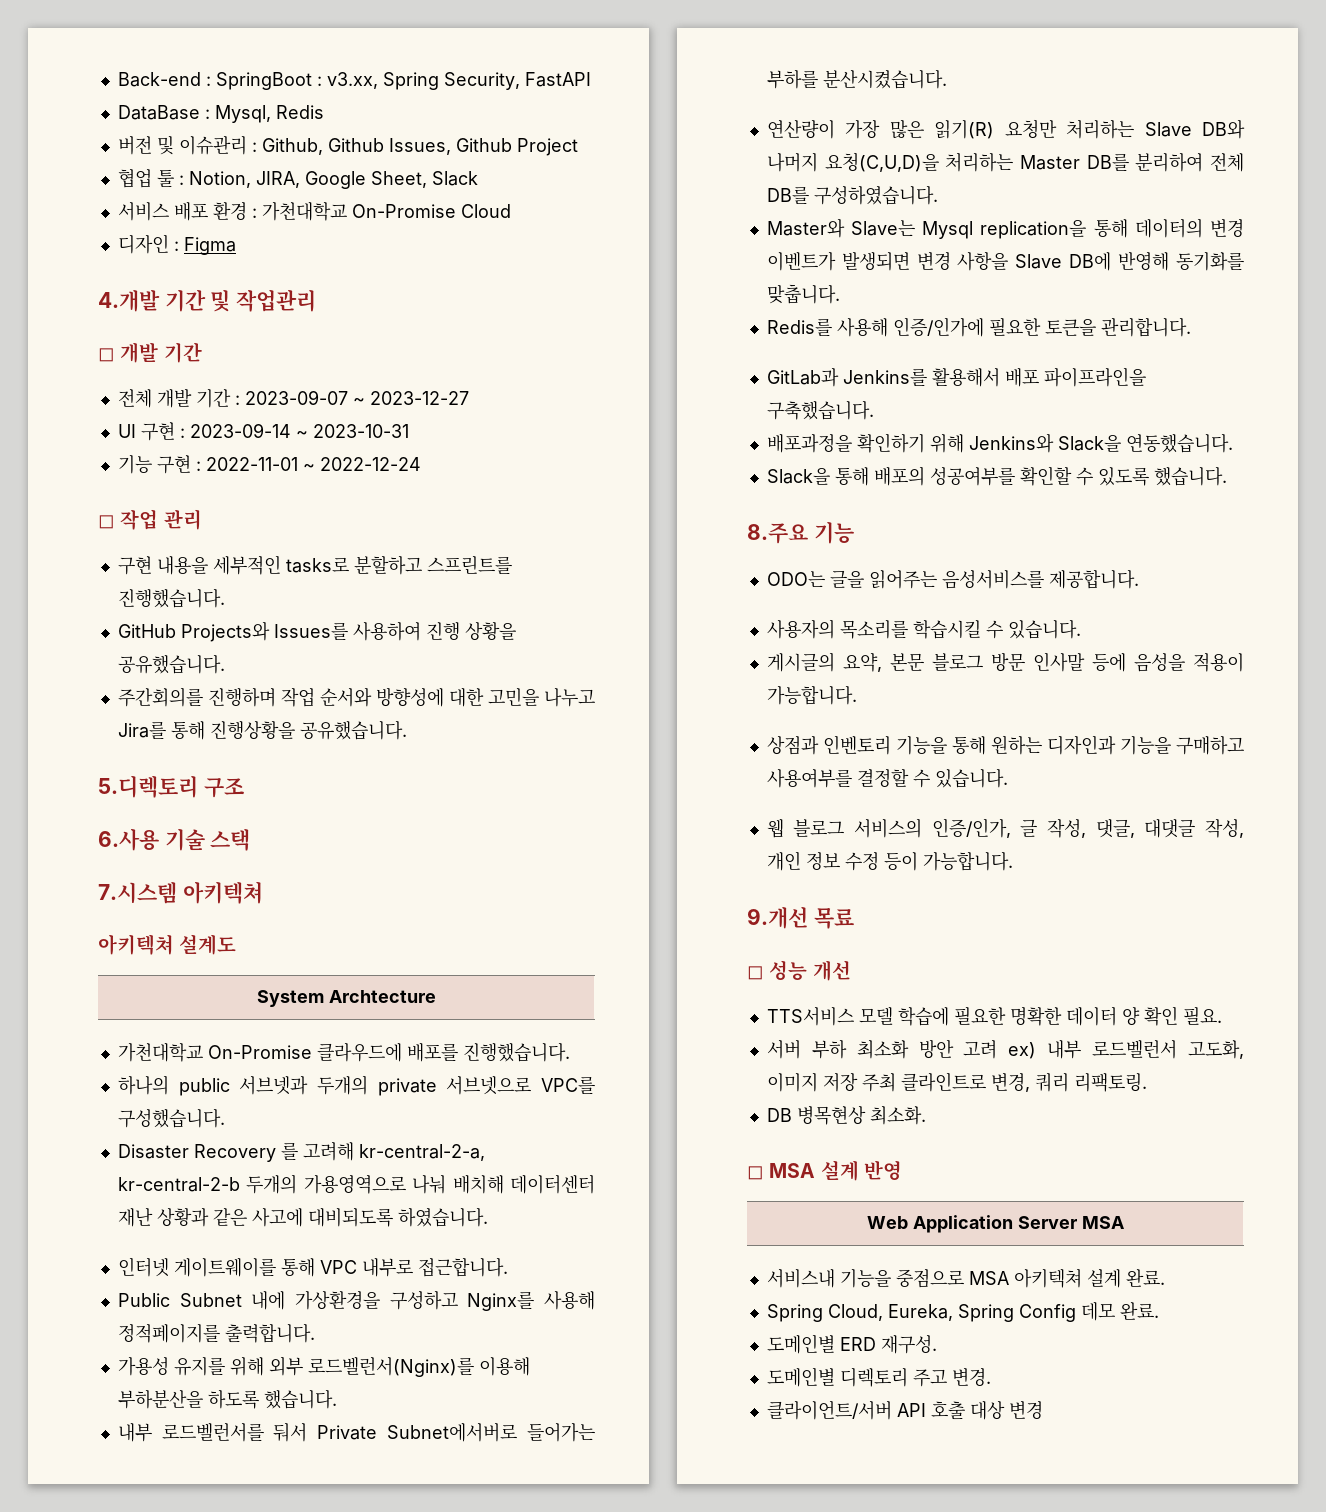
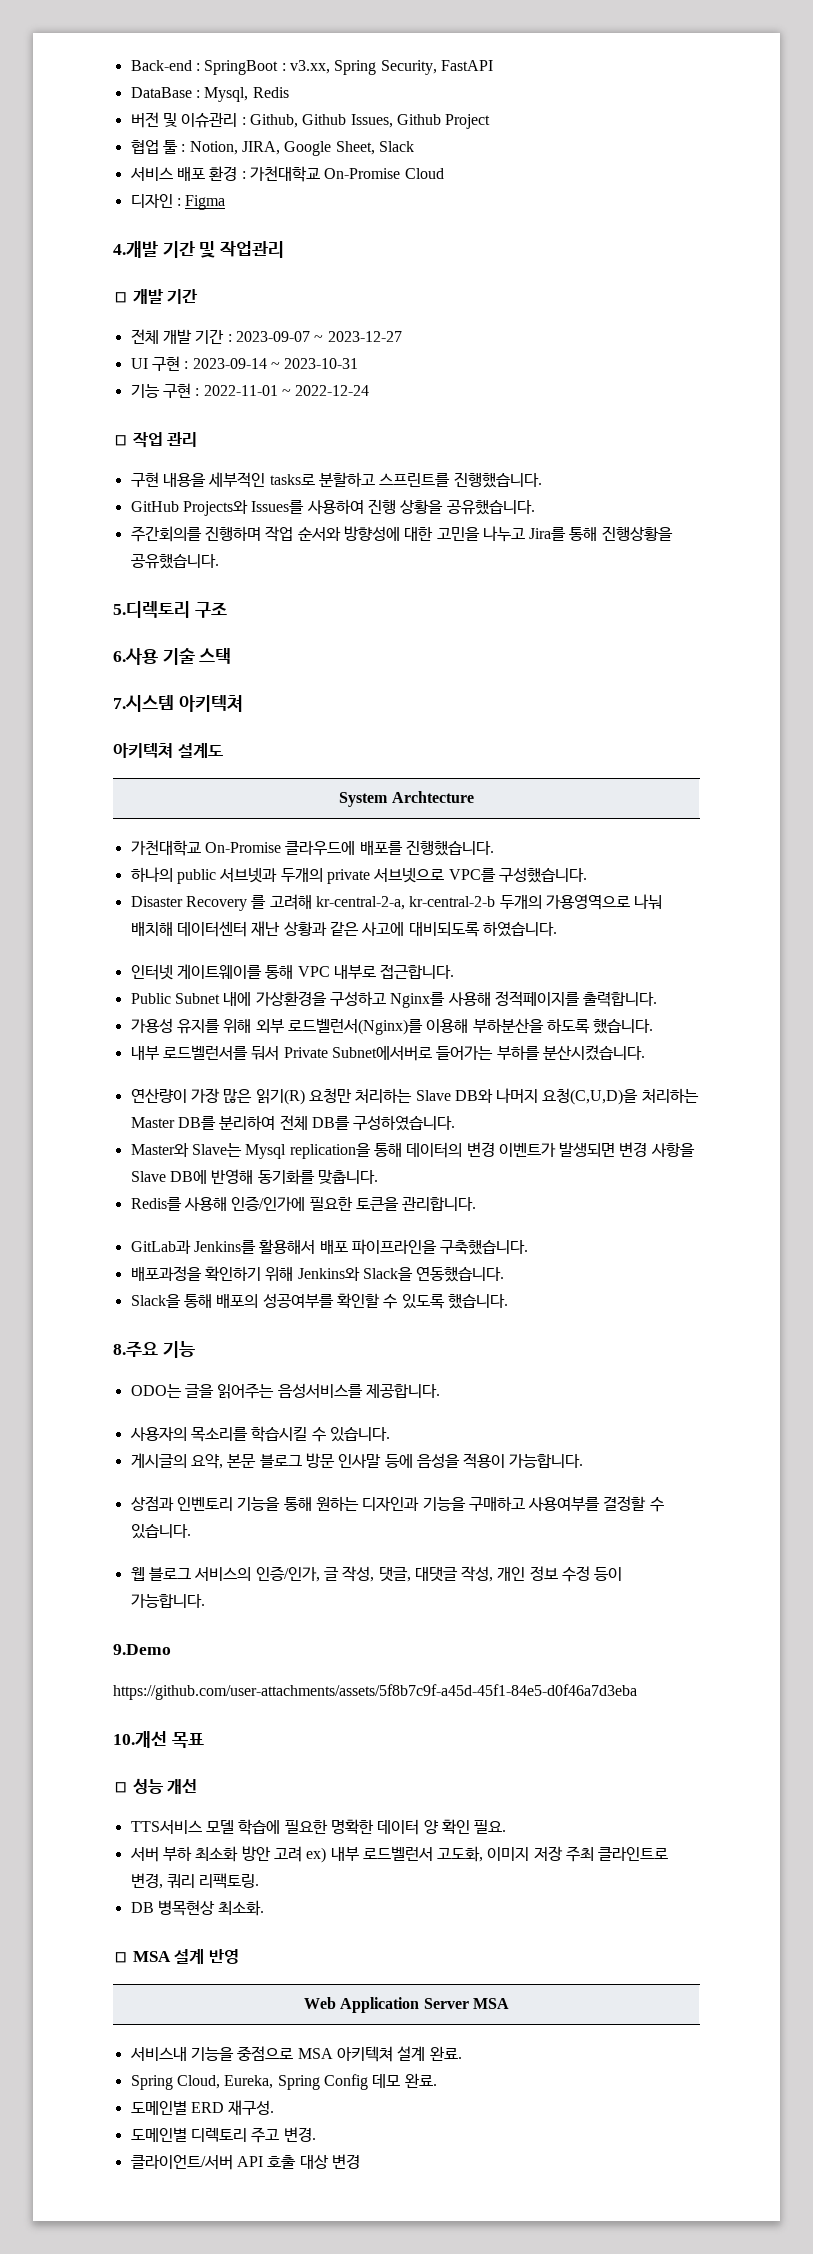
- 9.개선 목료
+ 9.Demo
+ https://github.com/user-attachments/assets/5f8b7c9f-a45d-45f1-84e5-d0f46a7d3eba
+ 10.개선 목표

